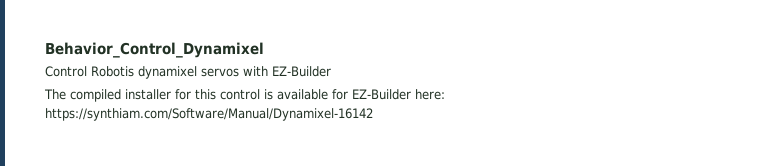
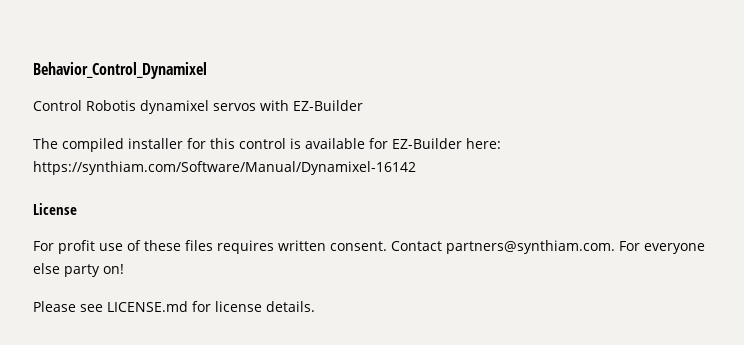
+ License
+ For profit use of these files requires written consent. Contact partners@synthiam.com. For everyone else party on!
+ Please see LICENSE.md for license details.

